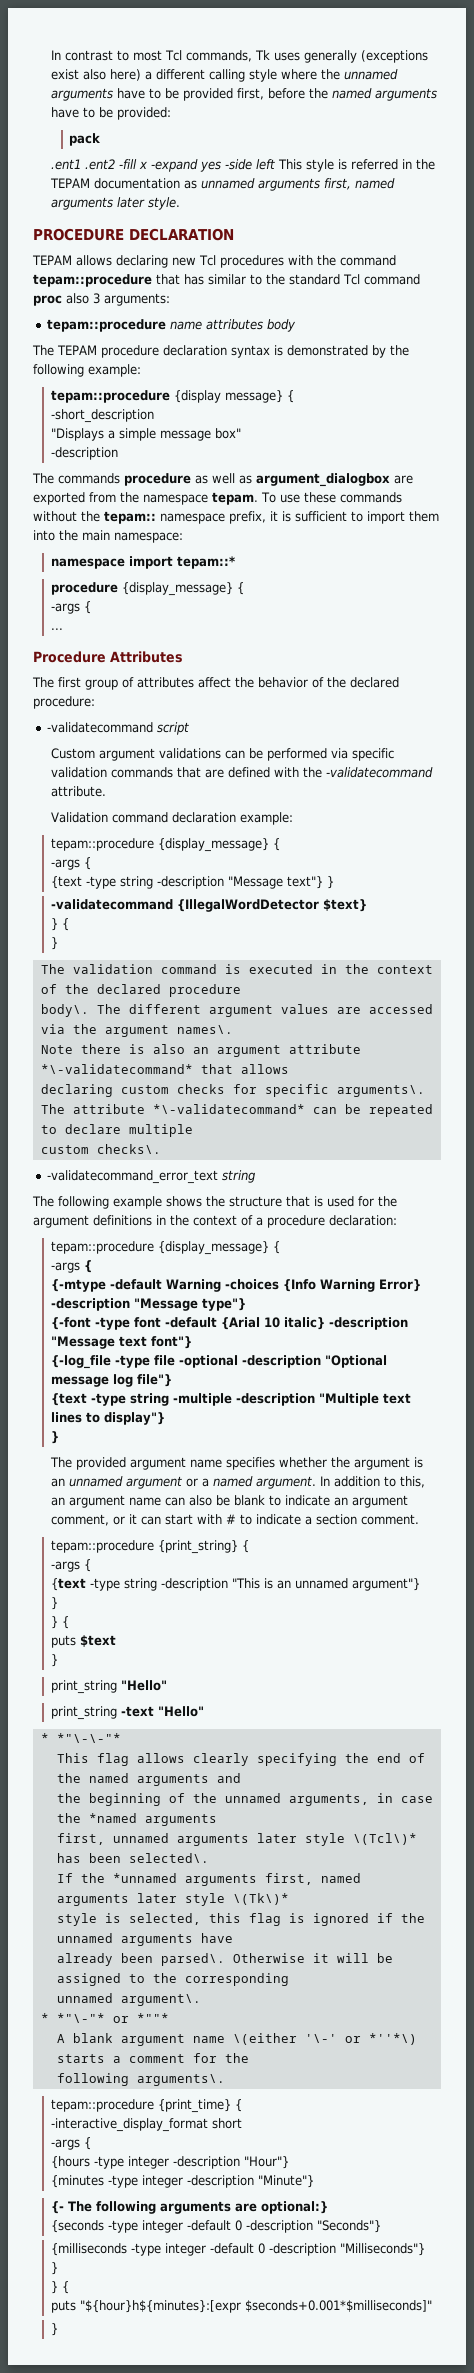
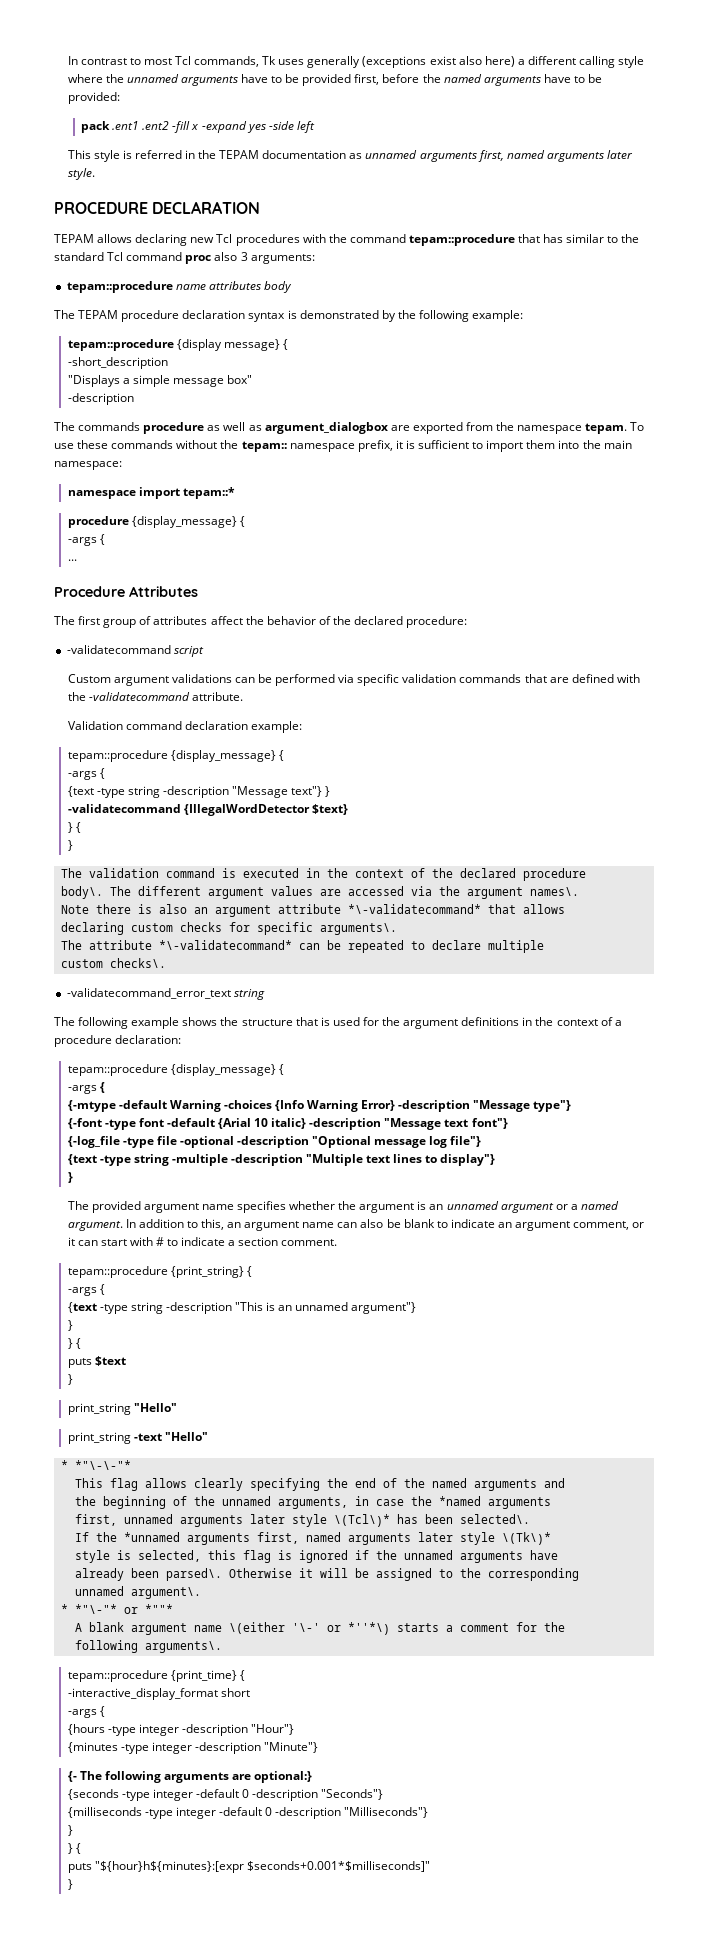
- pack
- .ent1 .ent2 -fill x -expand yes -side left This style is referred in the TEPAM documentation as unnamed arguments first, named arguments later style.
+ pack .ent1 .ent2 -fill x -expand yes -side left
+ This style is referred in the TEPAM documentation as unnamed arguments first, named arguments later style.

